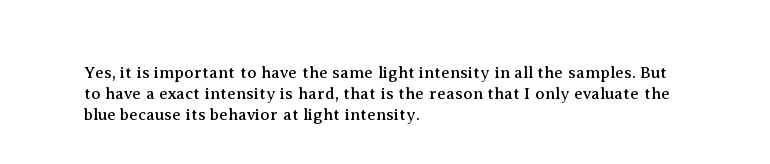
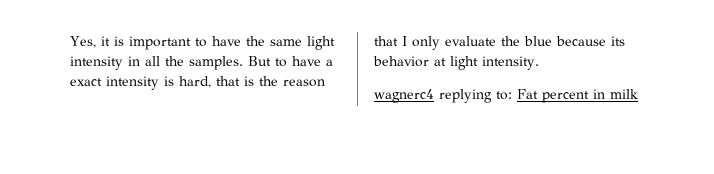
+ wagnerc4 replying to: Fat percent in milk

